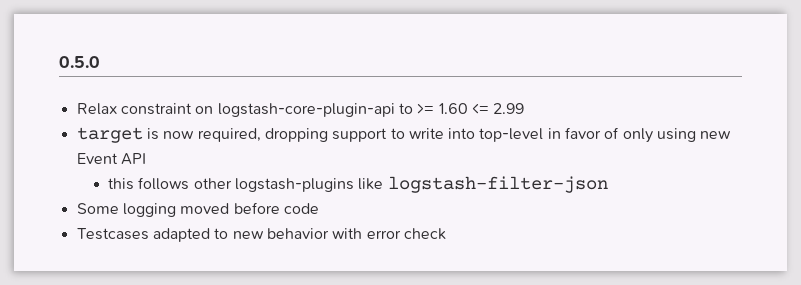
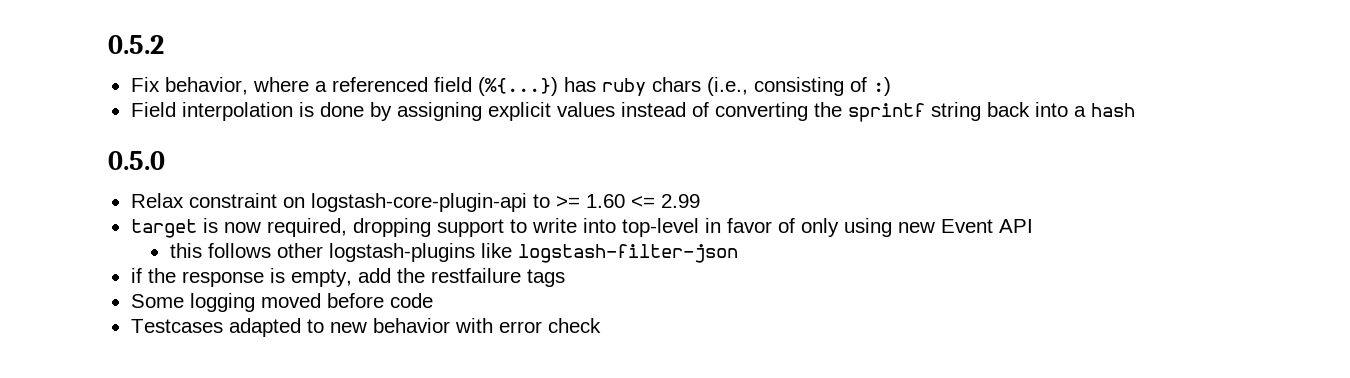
+ 0.5.2
+ Fix behavior, where a referenced field (%{...}) has ruby chars (i.e., consisting of :)
+ Field interpolation is done by assigning explicit values instead of converting the sprintf string back into a hash
+ if the response is empty, add the restfailure tags

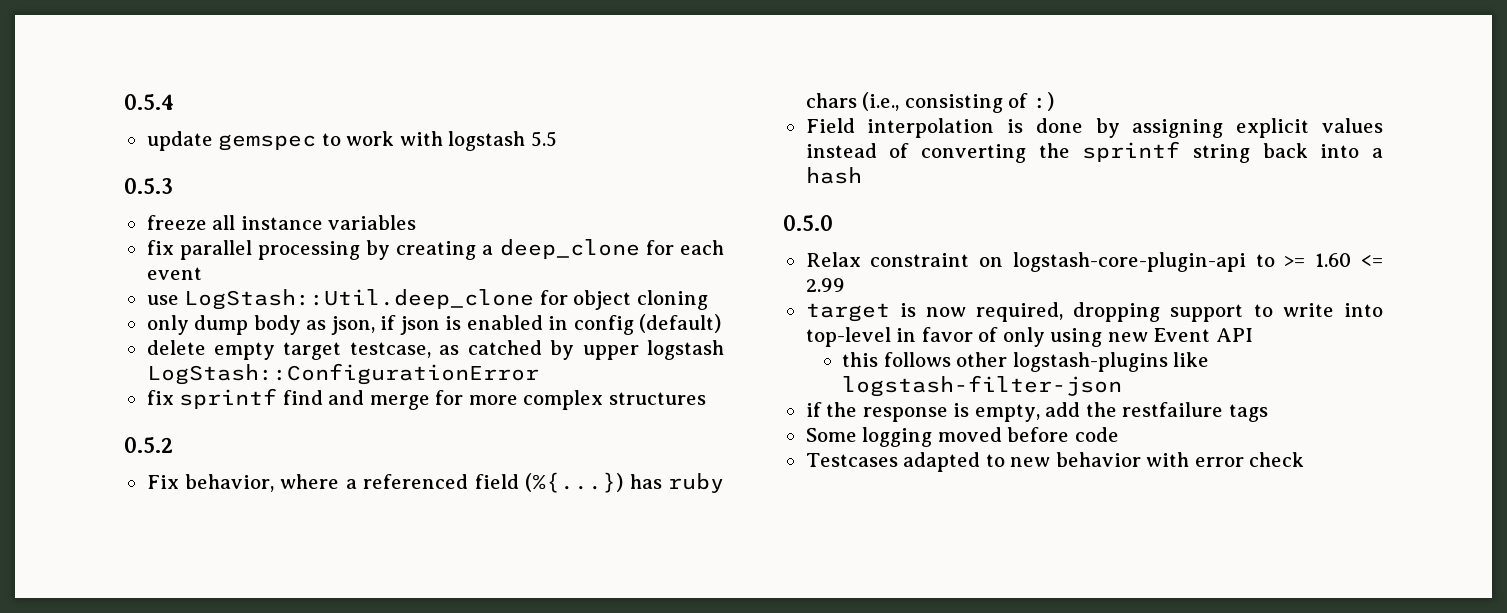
+ 0.5.4
+ update gemspec to work with logstash 5.5
+ 0.5.3
+ freeze all instance variables
+ fix parallel processing by creating a deep_clone for each event
+ use LogStash::Util.deep_clone for object cloning
+ only dump body as json, if json is enabled in config (default)
+ delete empty target testcase, as catched by upper logstash LogStash::ConfigurationError
+ fix sprintf find and merge for more complex structures

